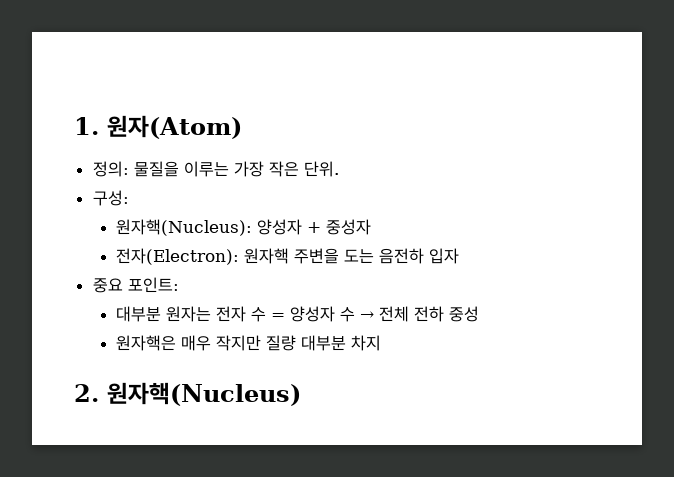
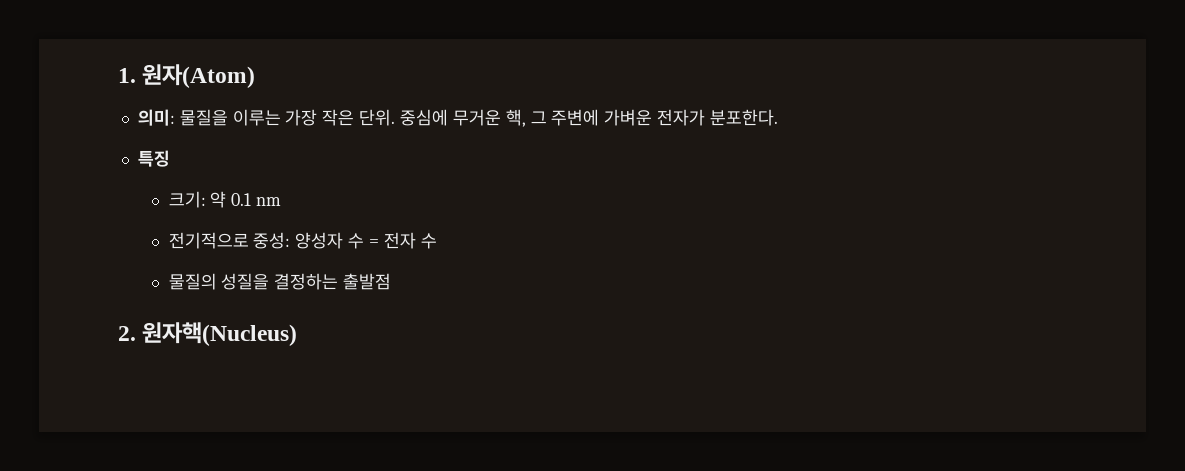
- 정의: 물질을 이루는 가장 작은 단위.
- 구성:
- 원자핵(Nucleus): 양성자 + 중성자
- 전자(Electron): 원자핵 주변을 도는 음전하 입자
- 중요 포인트:
- 대부분 원자는 전자 수 = 양성자 수 → 전체 전하 중성
- 원자핵은 매우 작지만 질량 대부분 차지
+ 의미: 물질을 이루는 가장 작은 단위. 중심에 무거운 핵, 그 주변에 가벼운 전자가 분포한다.
+ 특징
+ 크기: 약 0.1 nm
+ 전기적으로 중성: 양성자 수 = 전자 수
+ 물질의 성질을 결정하는 출발점

